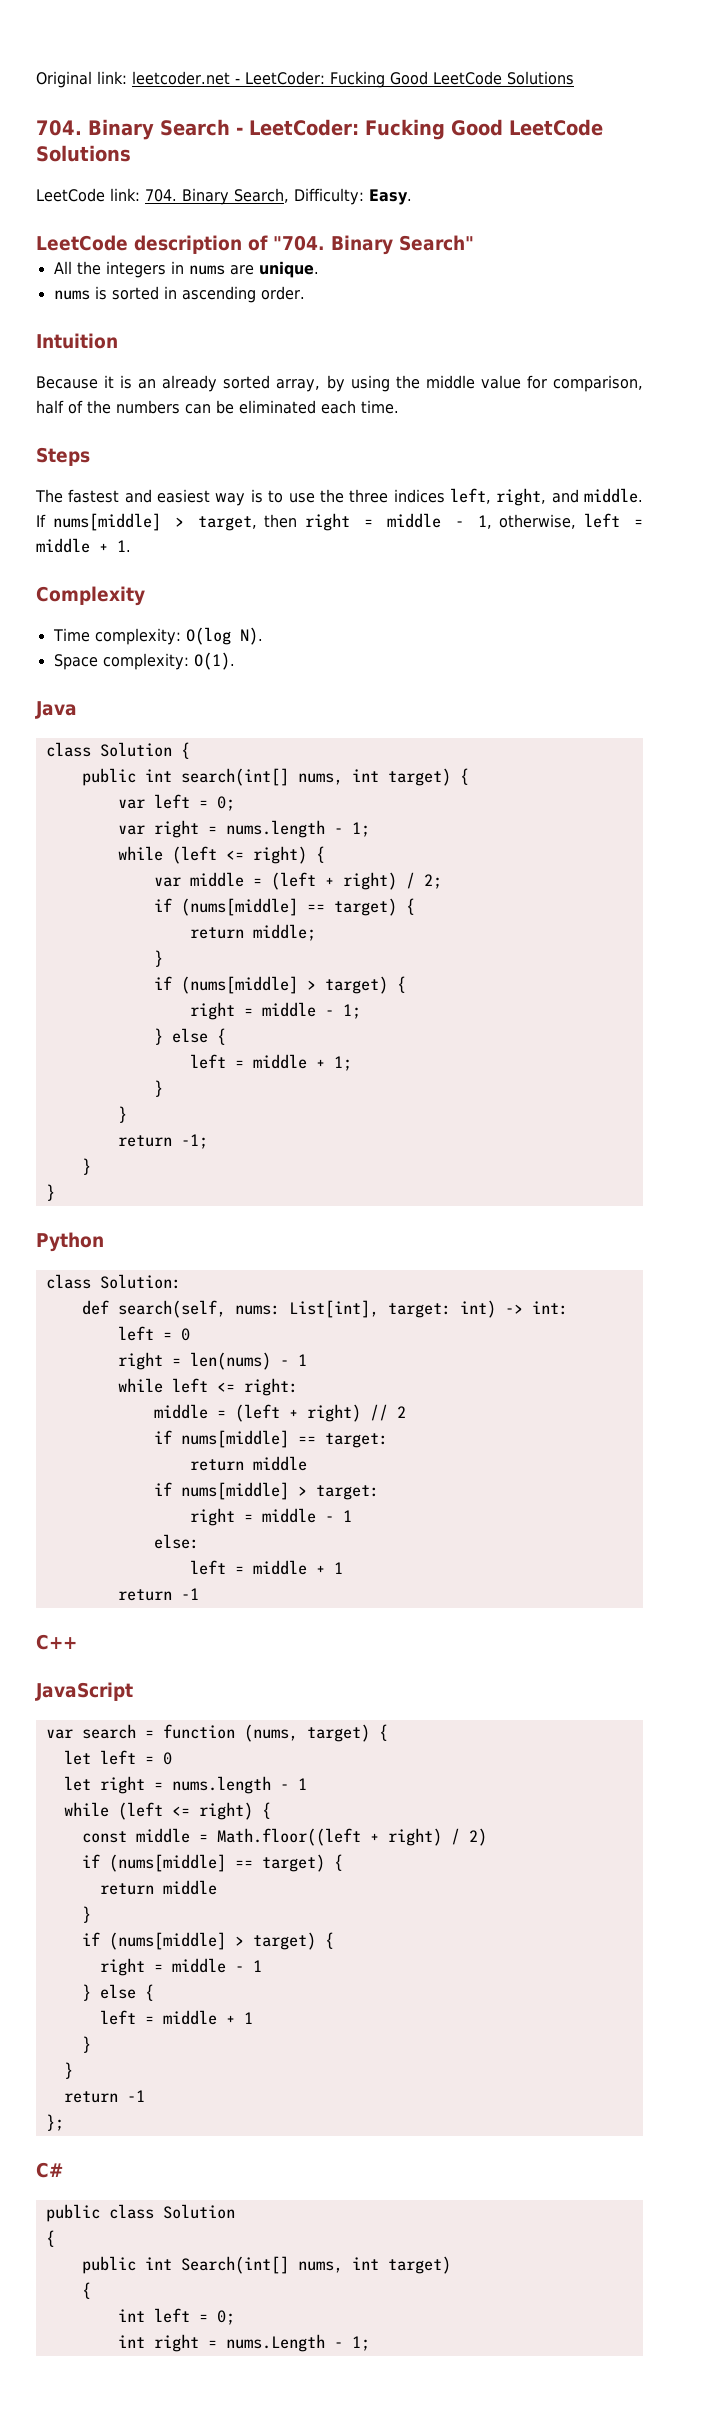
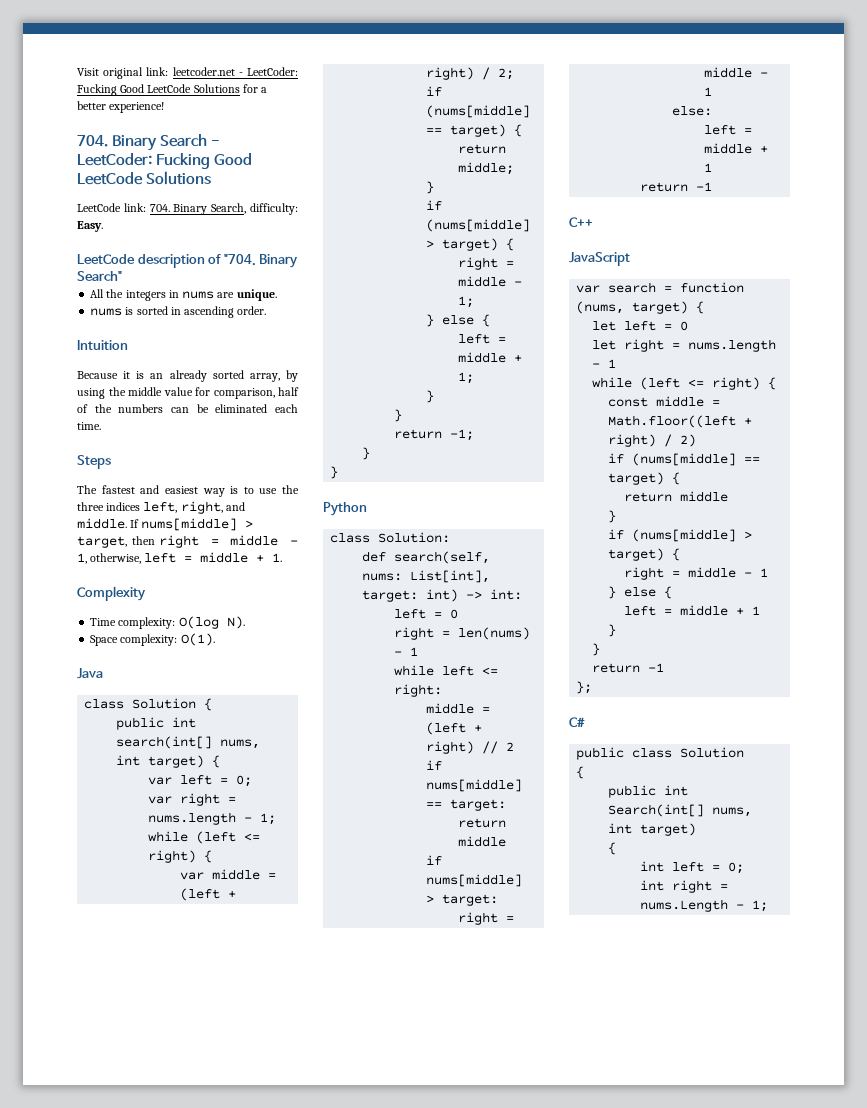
- Original link: leetcoder.net - LeetCoder: Fucking Good LeetCode Solutions
+ Visit original link: leetcoder.net - LeetCoder: Fucking Good LeetCode Solutions for a better experience!
- LeetCode link: 704. Binary Search, Difficulty: Easy.
+ LeetCode link: 704. Binary Search, difficulty: Easy.

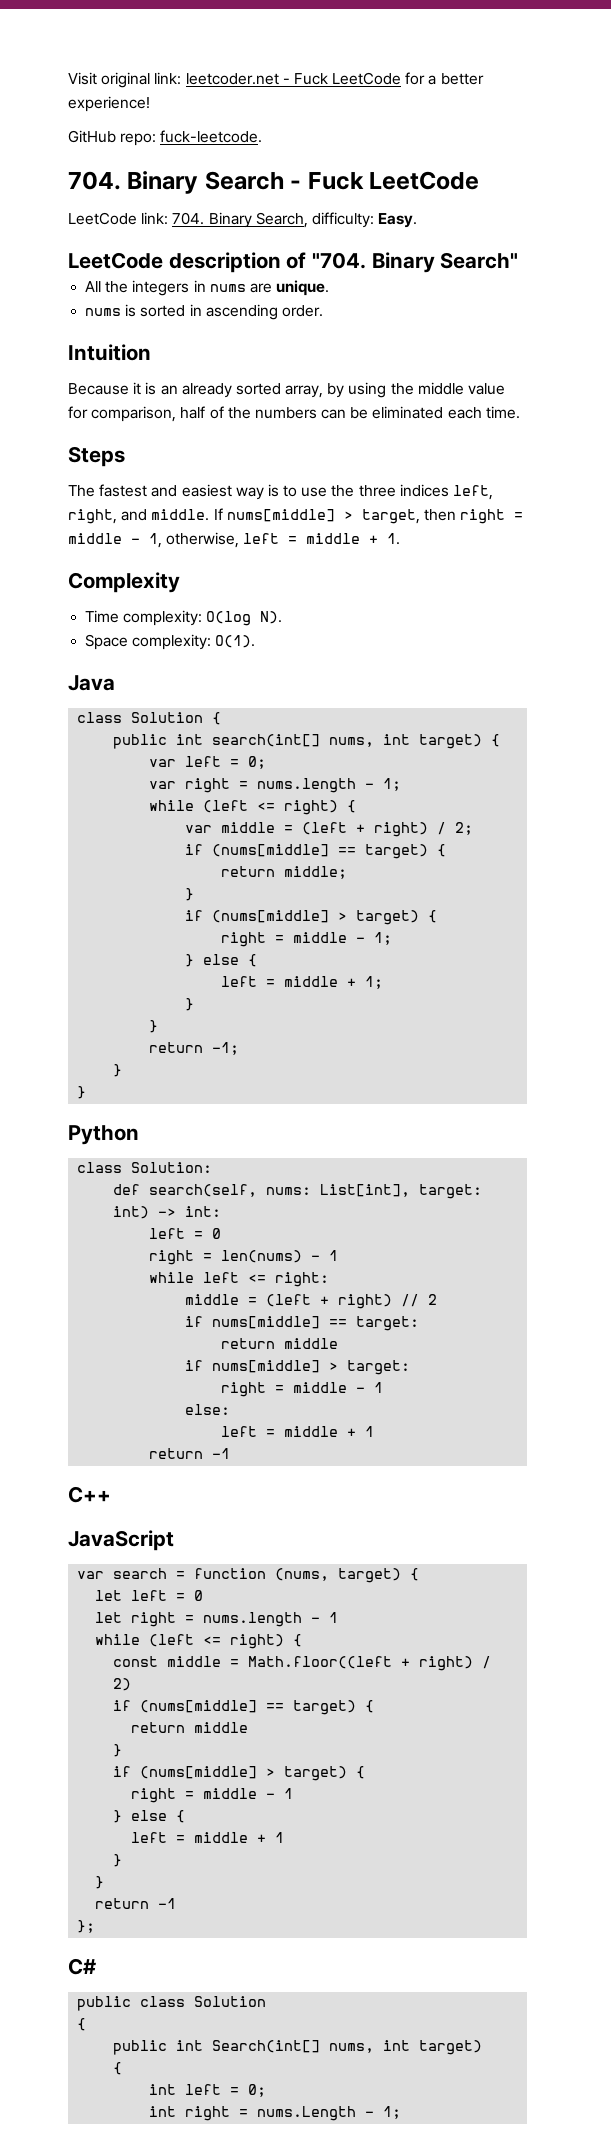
- Visit original link: leetcoder.net - LeetCoder: Fucking Good LeetCode Solutions for a better experience!
+ Visit original link: leetcoder.net - Fuck LeetCode for a better experience!
+ GitHub repo: fuck-leetcode.
- 704. Binary Search - LeetCoder: Fucking Good LeetCode Solutions
+ 704. Binary Search - Fuck LeetCode

